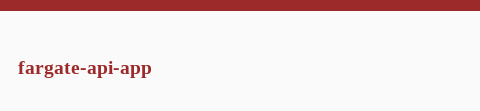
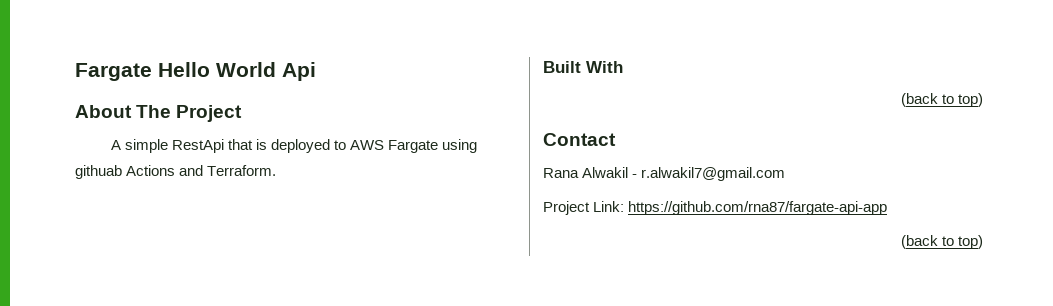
- fargate-api-app
+ Fargate Hello World Api
+ About The Project
+ A simple RestApi that is deployed to AWS Fargate using githuab Actions and Terraform.
+ Built With
+ (back to top)
+ Contact
+ Rana Alwakil - r.alwakil7@gmail.com
+ Project Link: https://github.com/rna87/fargate-api-app
+ (back to top)

